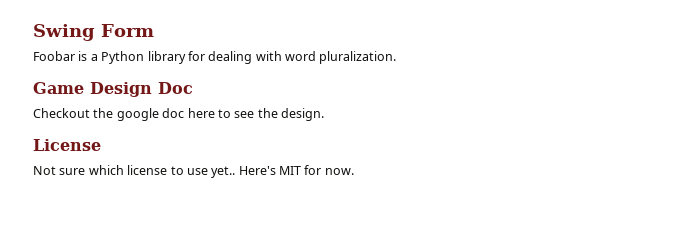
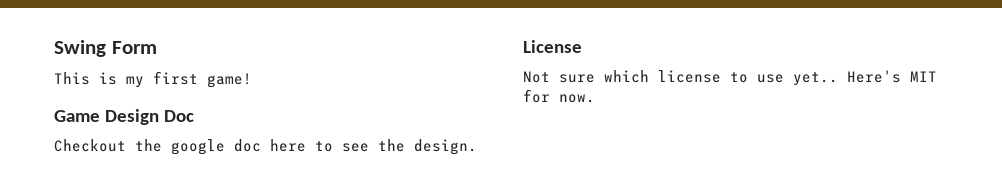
- Foobar is a Python library for dealing with word pluralization.
+ This is my first game!

